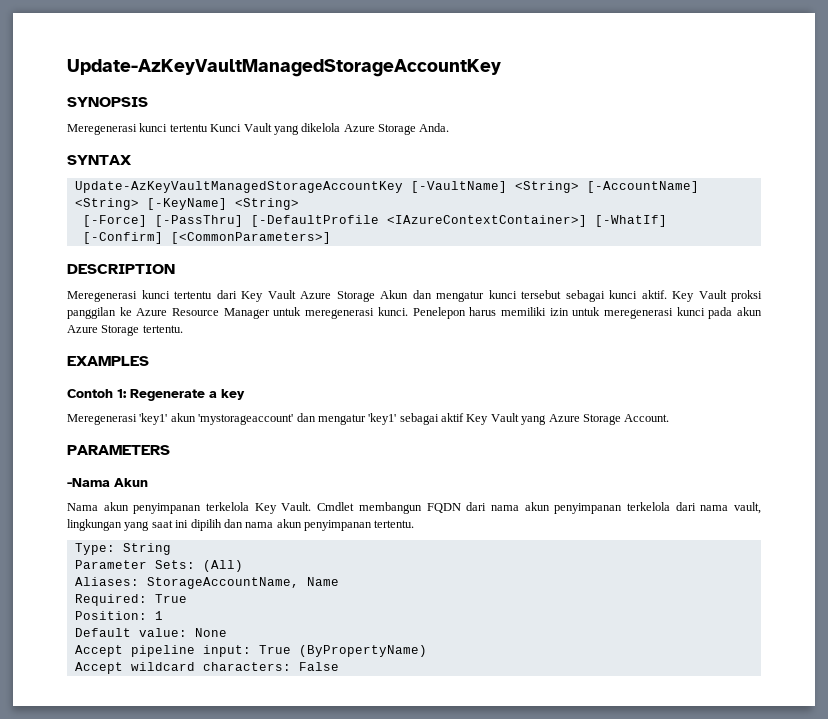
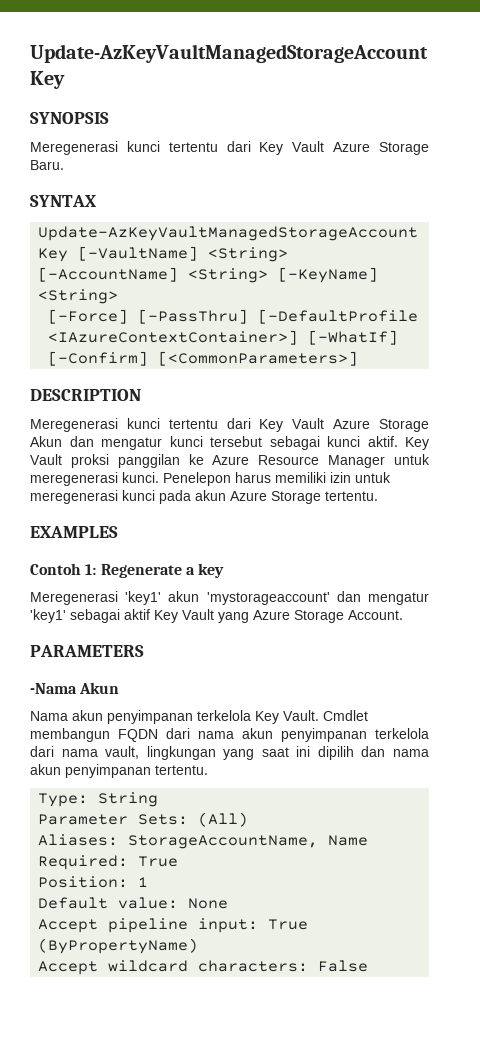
- Meregenerasi kunci tertentu Kunci Vault yang dikelola Azure Storage Anda.
+ Meregenerasi kunci tertentu dari Key Vault Azure Storage Baru.

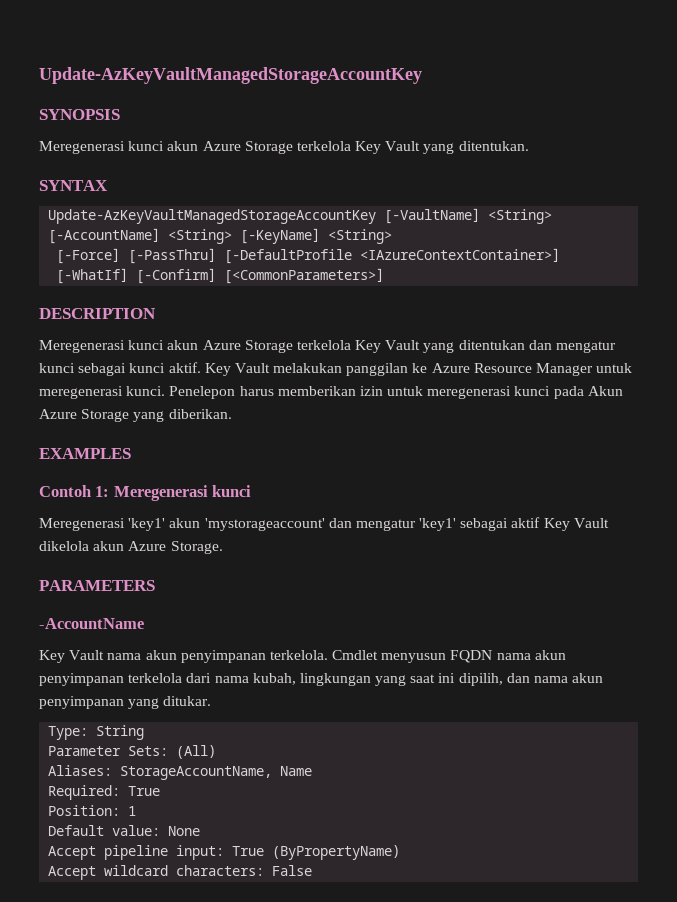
- Meregenerasi kunci tertentu dari Key Vault Azure Storage Baru.
+ Meregenerasi kunci akun Azure Storage terkelola Key Vault yang ditentukan.
- Meregenerasi kunci tertentu dari Key Vault Azure Storage Akun dan mengatur kunci tersebut sebagai kunci aktif.
+ Meregenerasi kunci akun Azure Storage terkelola Key Vault yang ditentukan dan mengatur kunci sebagai kunci aktif.
- Key Vault proksi panggilan ke Azure Resource Manager untuk meregenerasi kunci.
+ Key Vault melakukan panggilan ke Azure Resource Manager untuk meregenerasi kunci.
- Penelepon harus memiliki izin untuk meregenerasi kunci pada akun Azure Storage tertentu.
+ Penelepon harus memberikan izin untuk meregenerasi kunci pada Akun Azure Storage yang diberikan.
- Contoh 1: Regenerate a key
+ Contoh 1: Meregenerasi kunci
- Meregenerasi 'key1' akun 'mystorageaccount' dan mengatur 'key1' sebagai aktif Key Vault yang Azure Storage Account.
+ Meregenerasi 'key1' akun 'mystorageaccount' dan mengatur 'key1' sebagai aktif Key Vault dikelola akun Azure Storage.
  PARAMETERS
- -Nama Akun
- Nama akun penyimpanan terkelola Key Vault. Cmdlet membangun FQDN dari nama akun penyimpanan terkelola dari nama vault, lingkungan yang saat ini dipilih dan nama akun penyimpanan tertentu.
+ -AccountName
+ Key Vault nama akun penyimpanan terkelola. Cmdlet menyusun FQDN nama akun penyimpanan terkelola dari nama kubah, lingkungan yang saat ini dipilih, dan nama akun penyimpanan yang ditukar.

